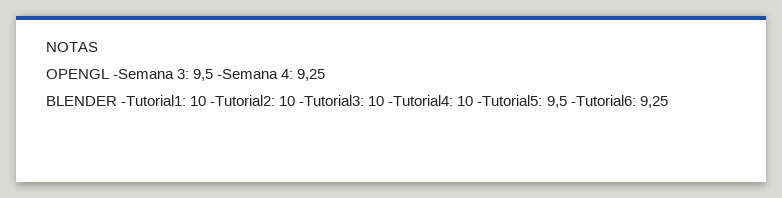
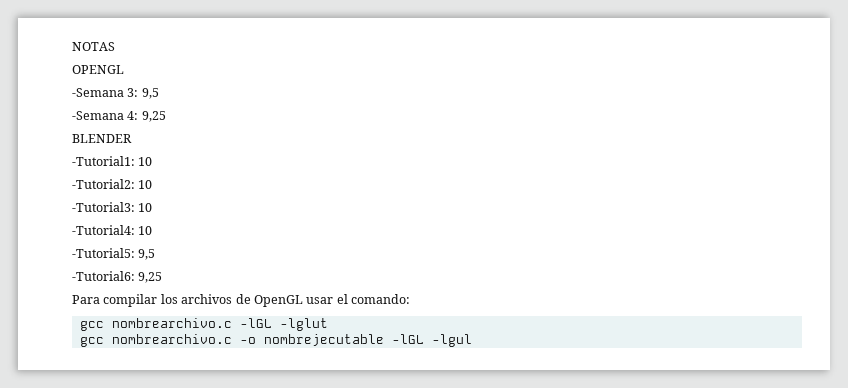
- OPENGL -Semana 3: 9,5 -Semana 4: 9,25
+ OPENGL
+ -Semana 3: 9,5
+ -Semana 4: 9,25
- BLENDER -Tutorial1: 10 -Tutorial2: 10 -Tutorial3: 10 -Tutorial4: 10 -Tutorial5: 9,5 -Tutorial6: 9,25
+ BLENDER
+ -Tutorial1: 10
+ -Tutorial2: 10
+ -Tutorial3: 10
+ -Tutorial4: 10
+ -Tutorial5: 9,5
+ -Tutorial6: 9,25
+ Para compilar los archivos de OpenGL usar el comando:
+ gcc nombrearchivo.c -lGL -lglut
+ gcc nombrearchivo.c -o nombrejecutable -lGL -lgul

